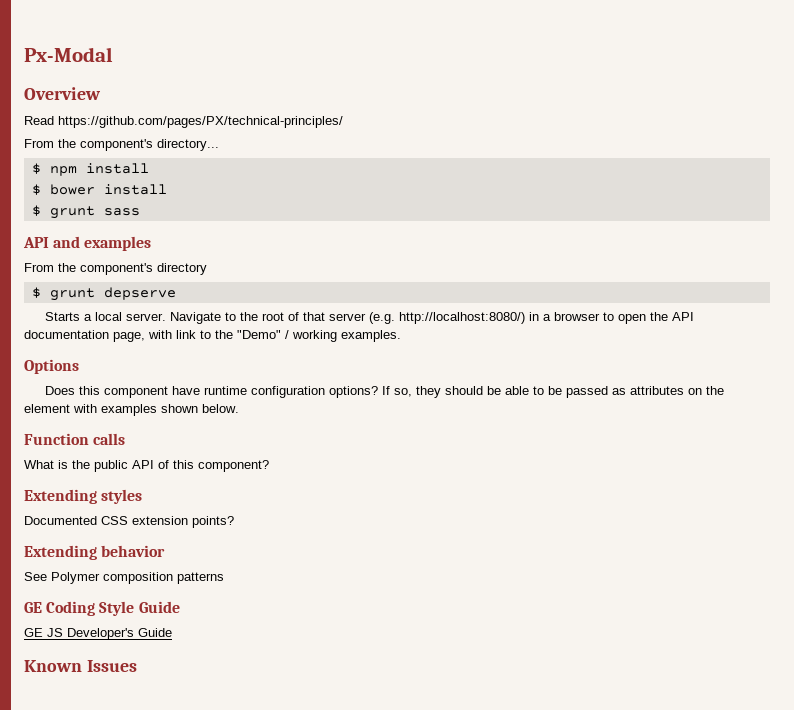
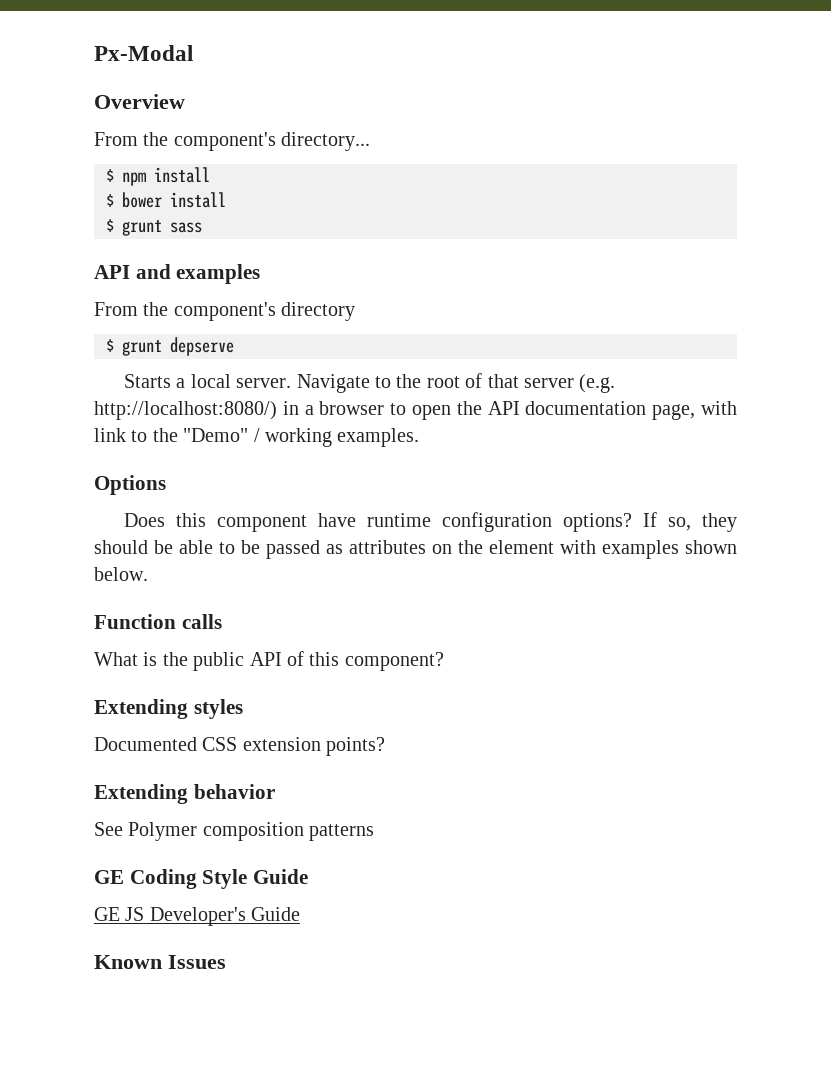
- Read https://github.com/pages/PX/technical-principles/

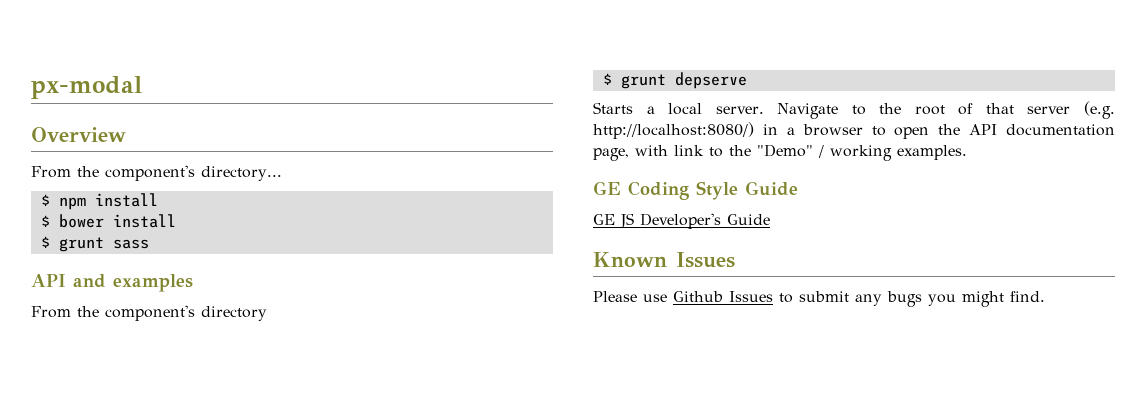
- Px-Modal
+ px-modal
- Options
- Does this component have runtime configuration options? If so, they should be able to be passed as attributes on the element with examples shown below.
- Function calls
- What is the public API of this component?
- Extending styles
- Documented CSS extension points?
- Extending behavior
- See Polymer composition patterns
+ Please use Github Issues to submit any bugs you might find.

